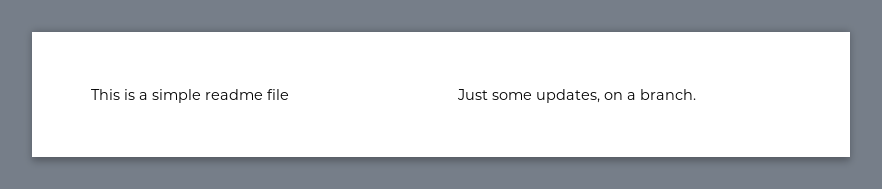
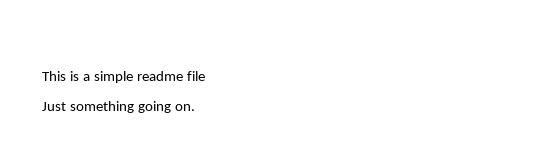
- Just some updates, on a branch.
+ Just something going on.

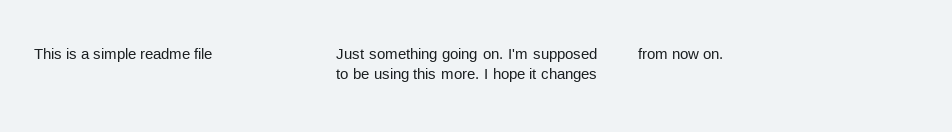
+ I'm supposed to be using this more. I hope it changes from now on.

